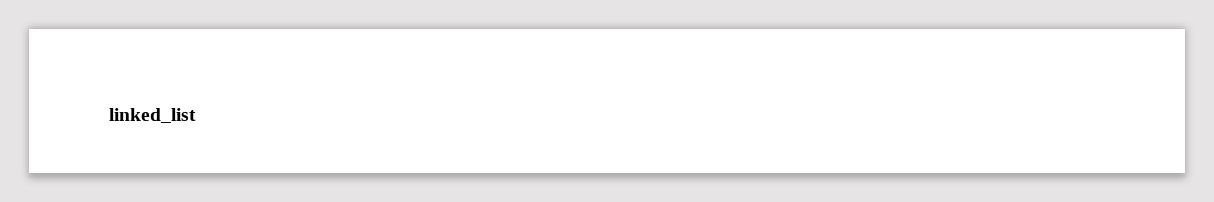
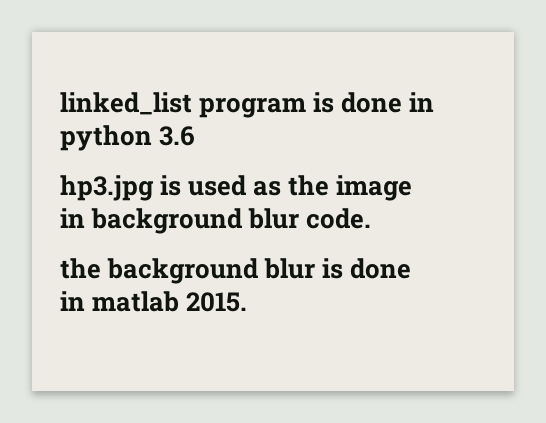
- linked_list
+ linked_list program is done in python 3.6
+ hp3.jpg is used as the image in background blur code.
+ the background blur is done in matlab 2015.

